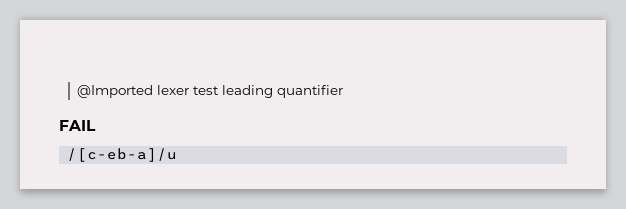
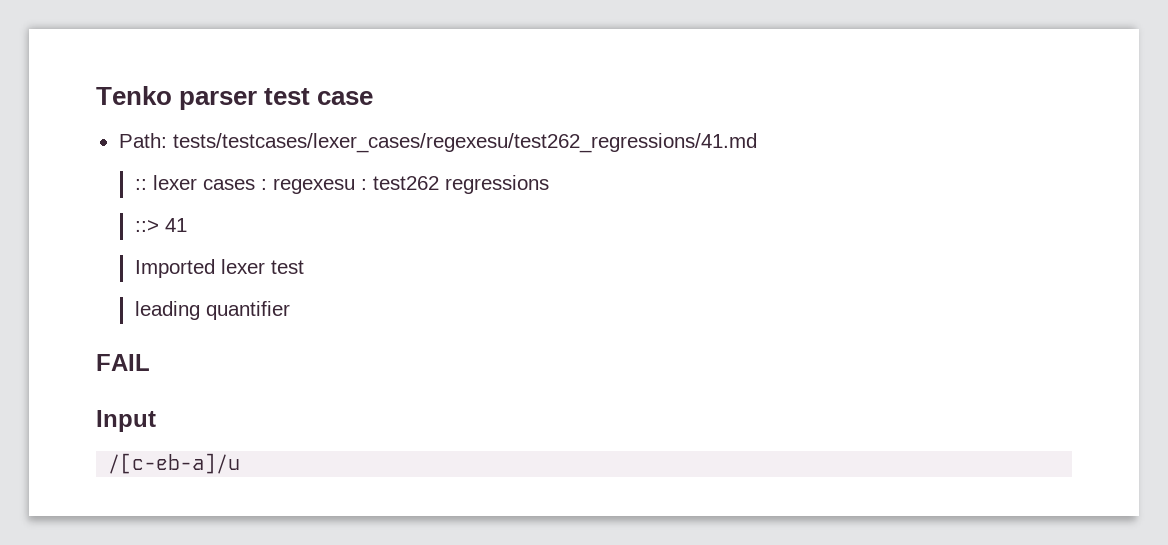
- @Imported lexer test leading quantifier
+ Tenko parser test case
+ Path: tests/testcases/lexer_cases/regexesu/test262_regressions/41.md
+ :: lexer cases : regexesu : test262 regressions
+ ::> 41
+ Imported lexer test
+ leading quantifier
+ Input

